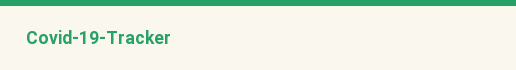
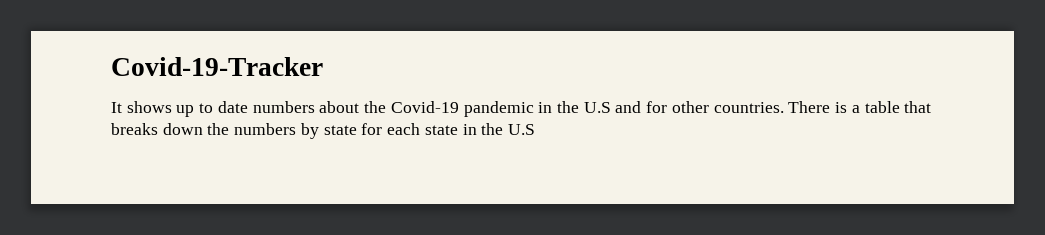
+ It shows up to date numbers about the Covid-19 pandemic in the U.S and for other countries. There is a table that breaks down the numbers by state for each state in the U.S

